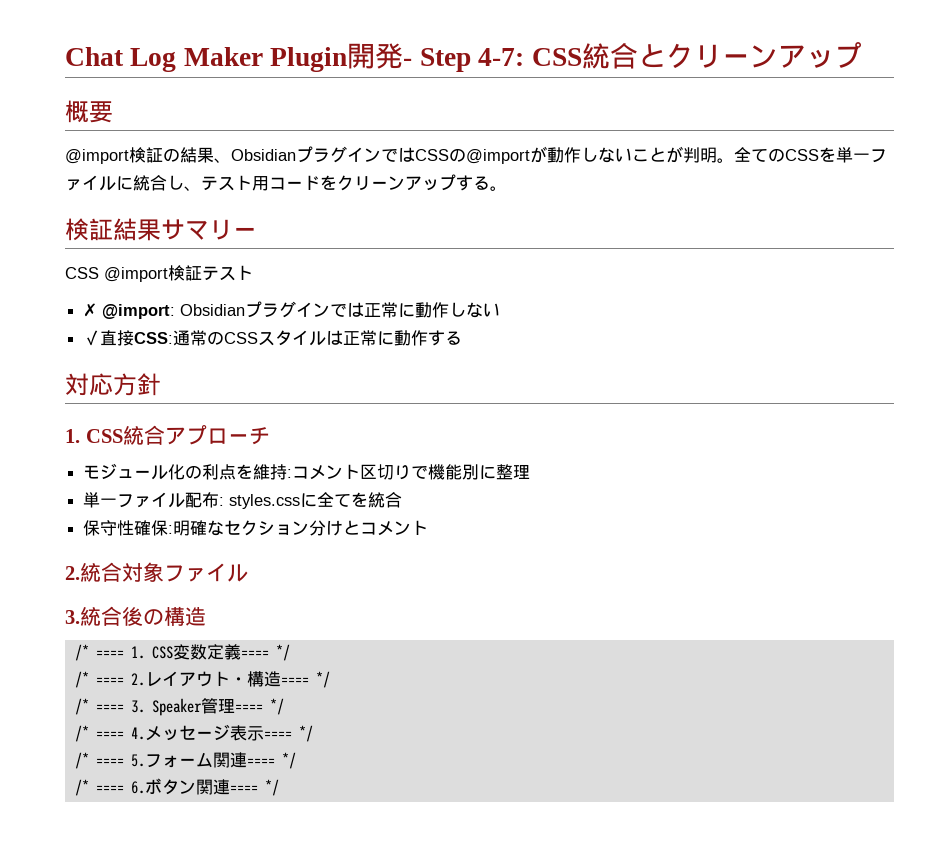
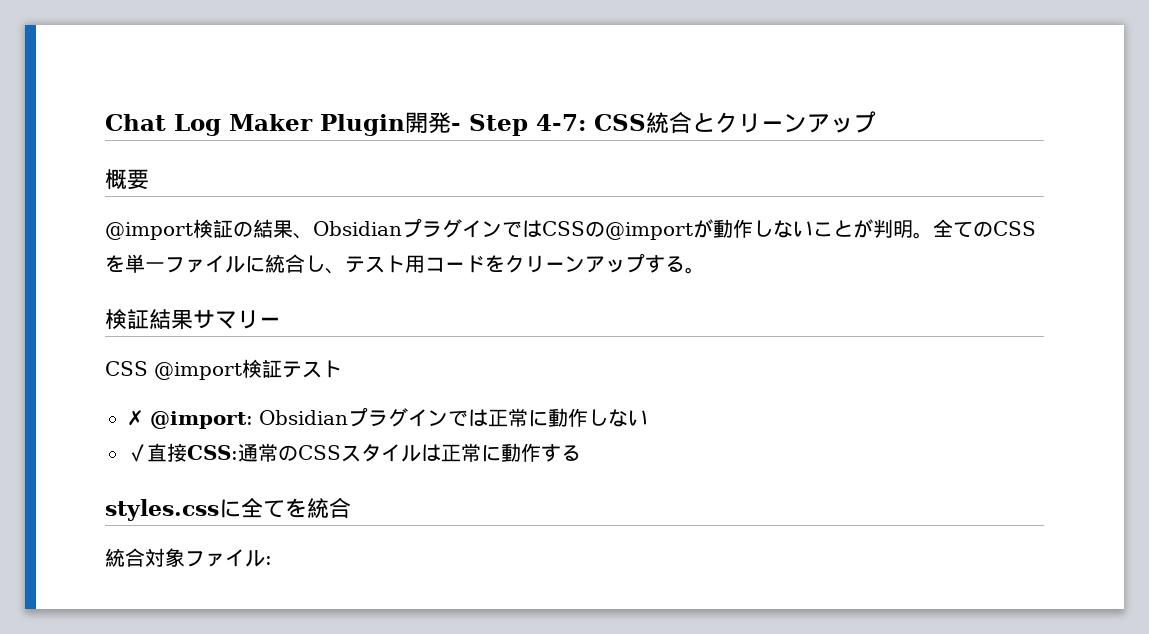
- 対応方針
- 1. CSS統合アプローチ
- モジュール化の利点を維持:コメント区切りで機能別に整理
- 単一ファイル配布: styles.cssに全てを統合
- 保守性確保:明確なセクション分けとコメント
- 2.統合対象ファイル
- 3.統合後の構造
- /* ==== 1. CSS変数定義==== */
- /* ==== 2.レイアウト・構造==== */
- /* ==== 3. Speaker管理==== */
- /* ==== 4.メッセージ表示==== */
- /* ==== 5.フォーム関連==== */
- /* ==== 6.ボタン関連==== */
+ styles.cssに全てを統合
+ 統合対象ファイル:

